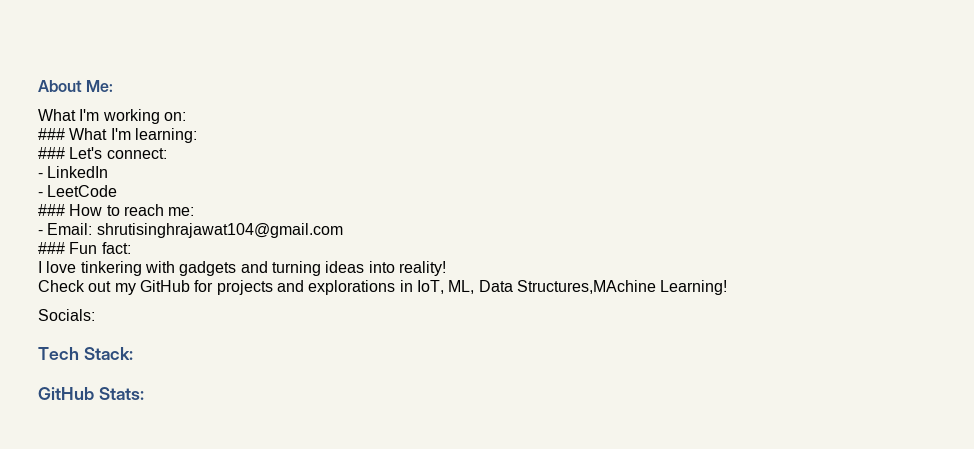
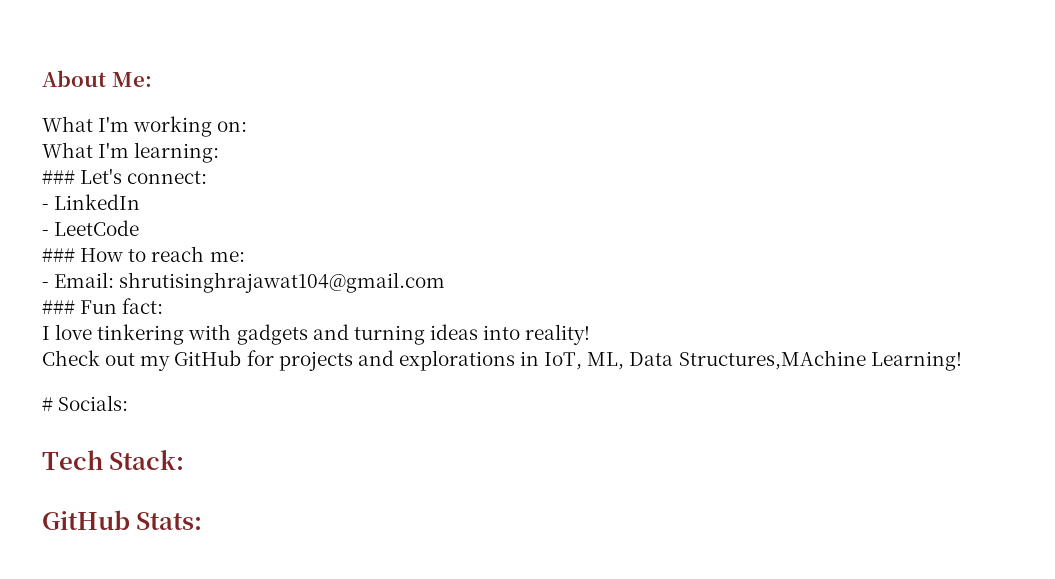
- ### What I'm learning:
+ What I'm learning:
- Socials:
+ # Socials:

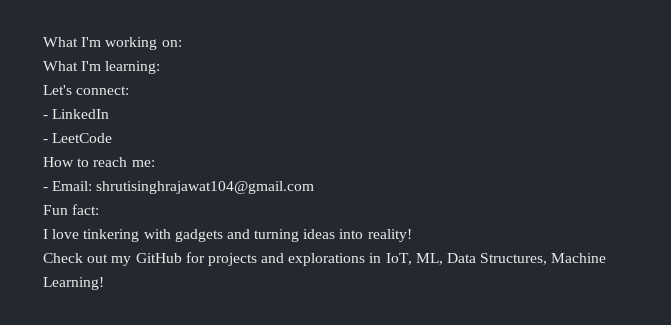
- About Me:
- ### Let's connect:
+ Let's connect:
- ### How to reach me:
+ How to reach me:
- ### Fun fact:
+ Fun fact:
- Check out my GitHub for projects and explorations in IoT, ML, Data Structures,MAchine Learning!
+ Check out my GitHub for projects and explorations in IoT, ML, Data Structures, Machine Learning!
- # Socials:
- Tech Stack:
- GitHub Stats:

